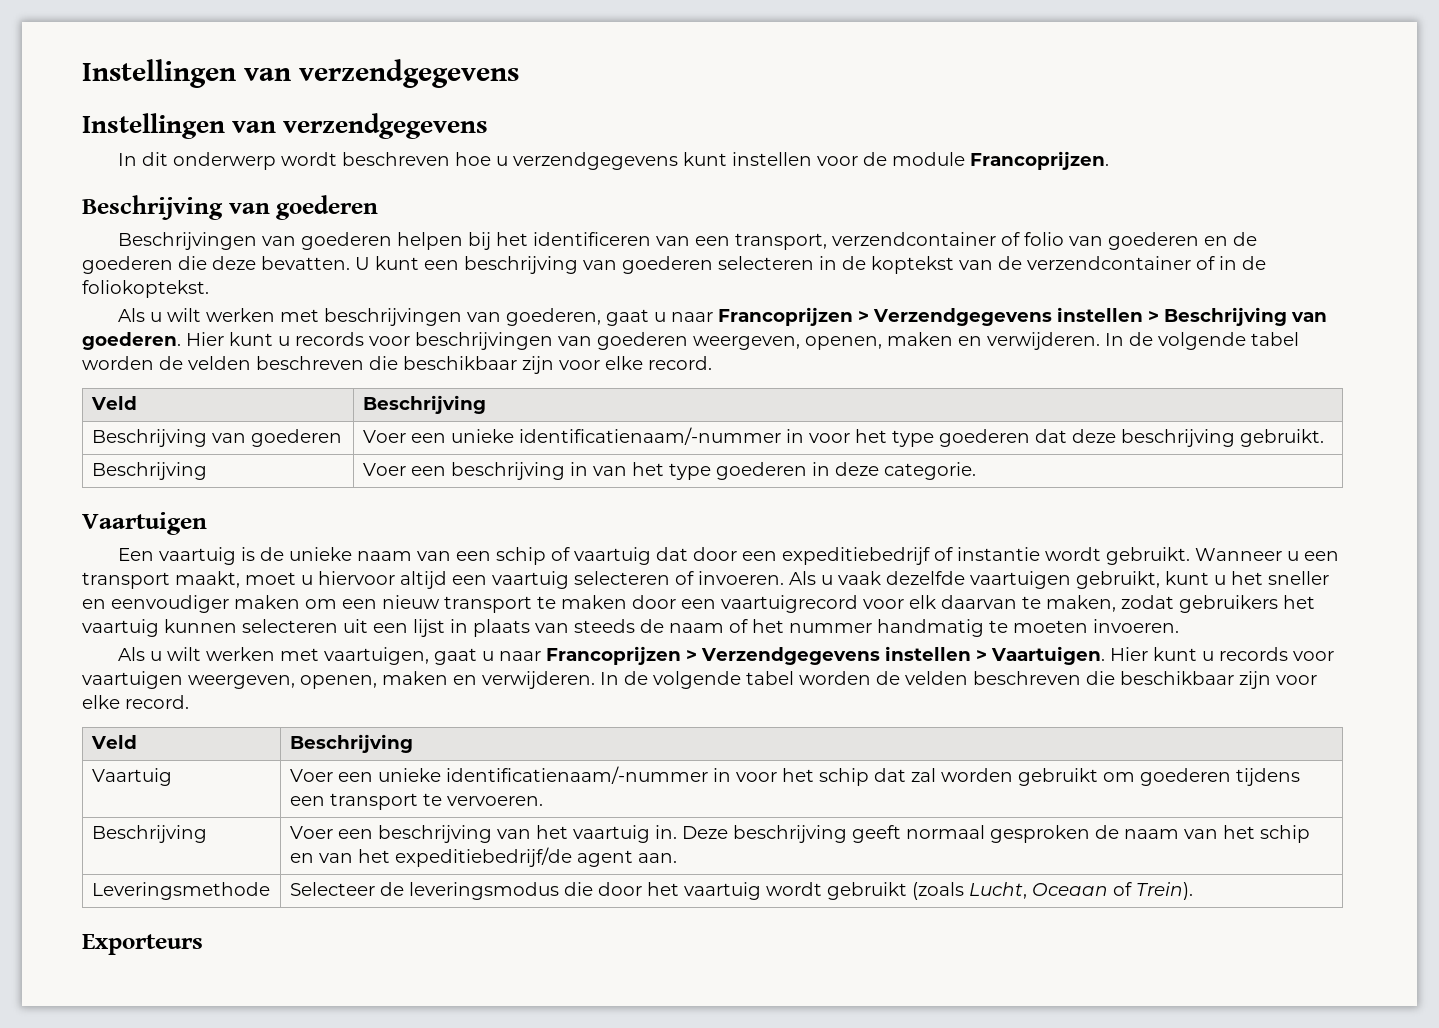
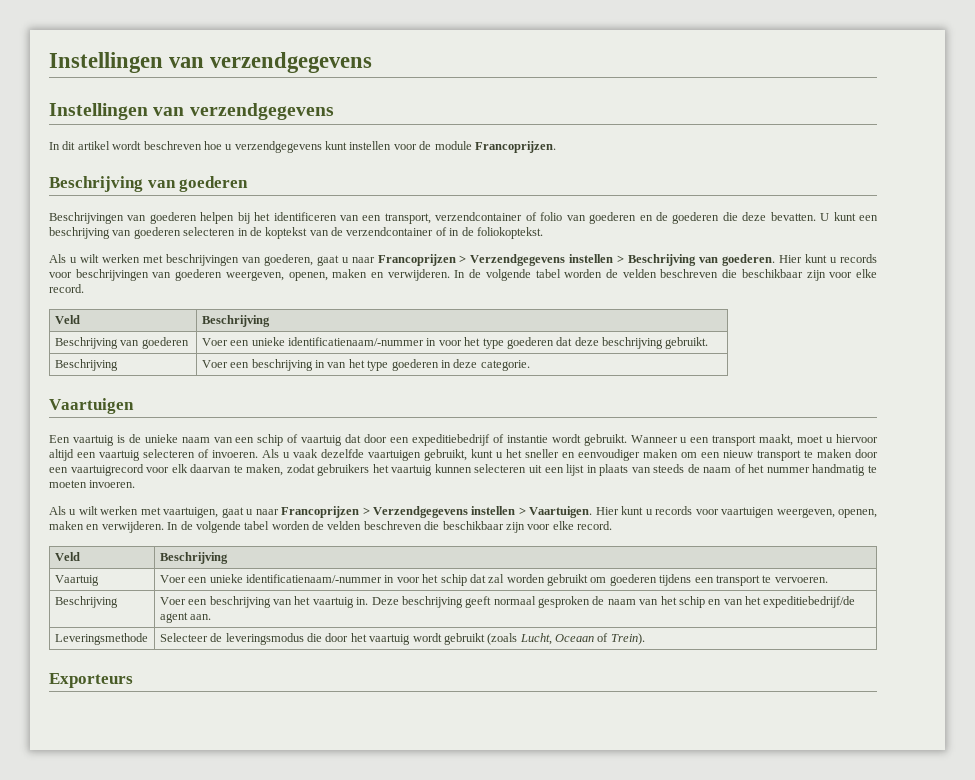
- In dit onderwerp wordt beschreven hoe u verzendgegevens kunt instellen voor de module Francoprijzen.
+ In dit artikel wordt beschreven hoe u verzendgegevens kunt instellen voor de module Francoprijzen.

